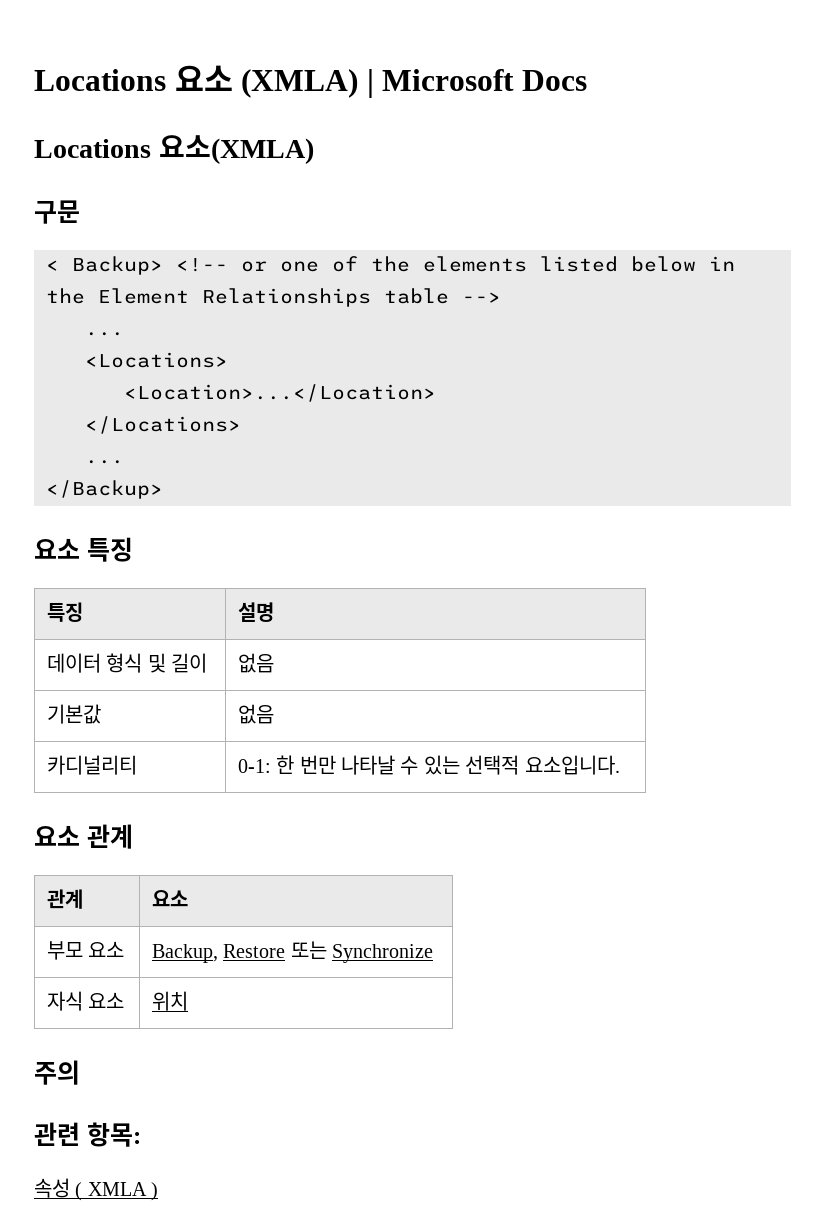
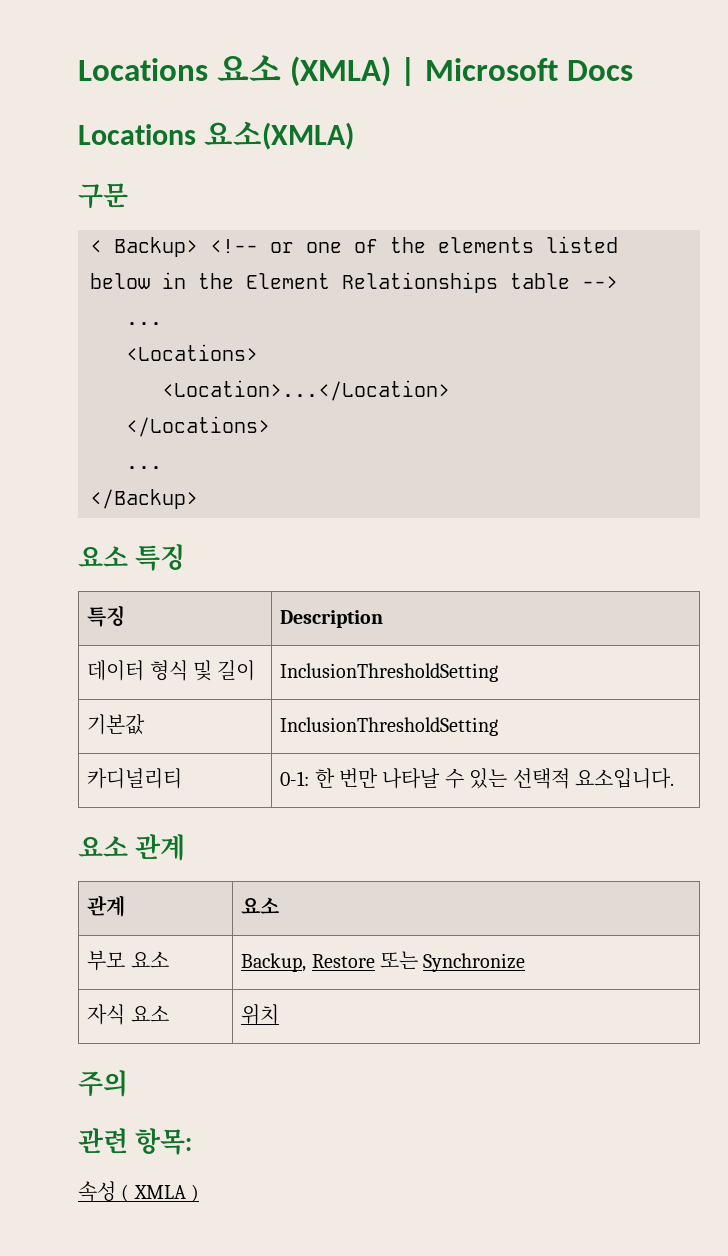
- 특징 | 설명
+ 특징 | Description
- 데이터 형식 및 길이 | 없음
+ 데이터 형식 및 길이 | InclusionThresholdSetting
- 기본값 | 없음
+ 기본값 | InclusionThresholdSetting

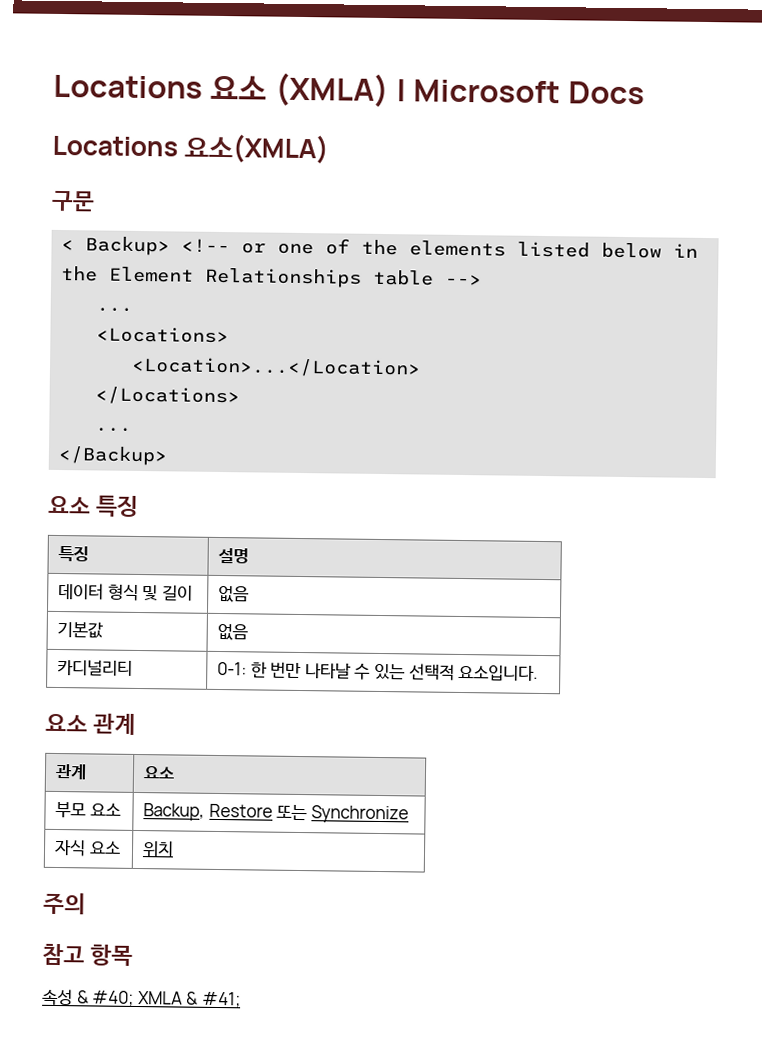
- 특징 | Description
+ 특징 | 설명
- 데이터 형식 및 길이 | InclusionThresholdSetting
+ 데이터 형식 및 길이 | 없음
- 기본값 | InclusionThresholdSetting
+ 기본값 | 없음
- 관련 항목:
+ 참고 항목
- 속성 ( XMLA )
+ 속성 & #40; XMLA & #41;

